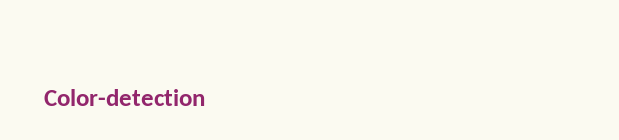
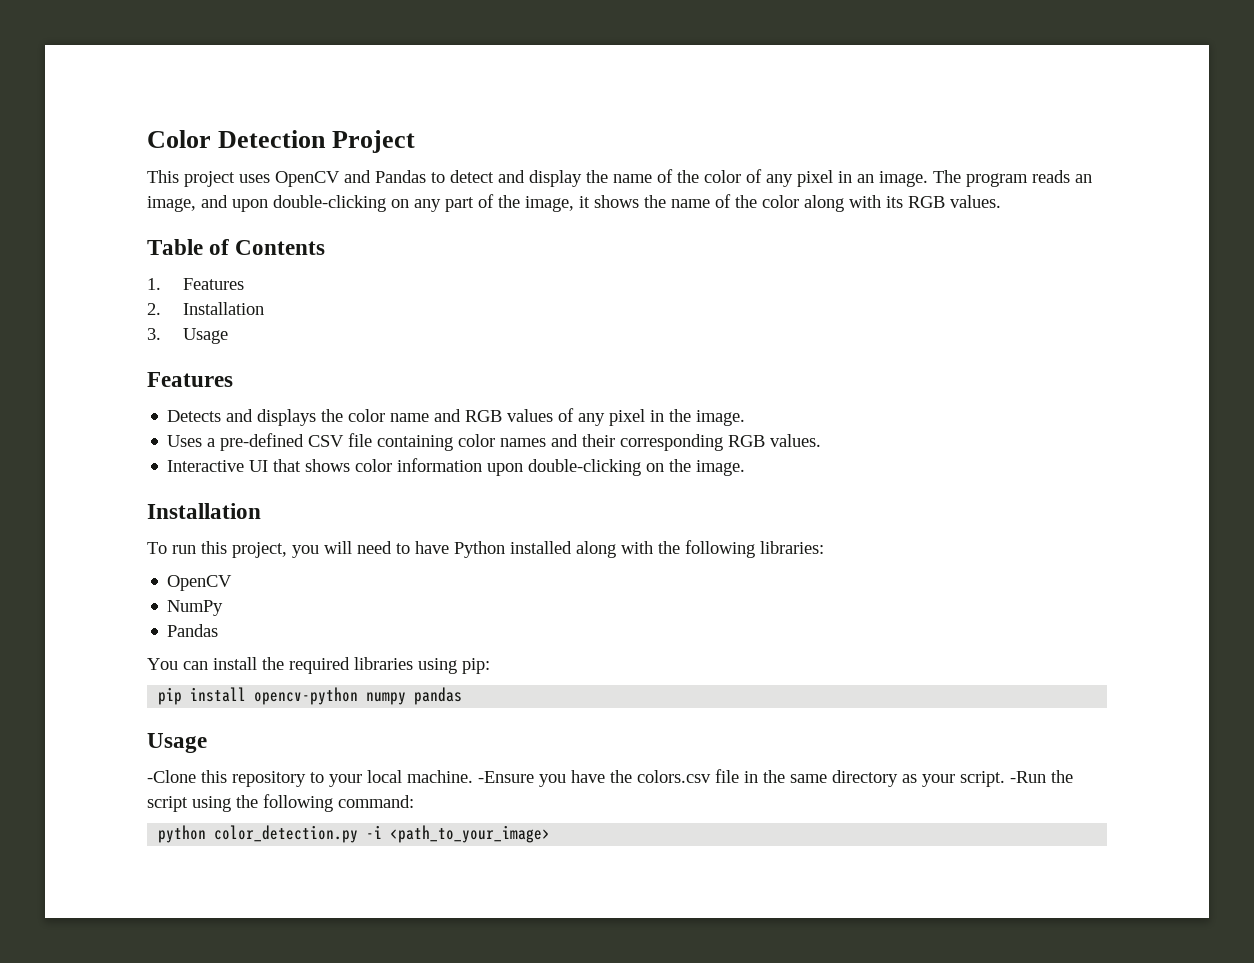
- Color-detection
+ Color Detection Project
+ This project uses OpenCV and Pandas to detect and display the name of the color of any pixel in an image. The program reads an image, and upon double-clicking on any part of the image, it shows the name of the color along with its RGB values.
+ Table of Contents
+ 1. Features
+ 2. Installation
+ 3. Usage
+ Features
+ Detects and displays the color name and RGB values of any pixel in the image.
+ Uses a pre-defined CSV file containing color names and their corresponding RGB values.
+ Interactive UI that shows color information upon double-clicking on the image.
+ Installation
+ To run this project, you will need to have Python installed along with the following libraries:
+ OpenCV
+ NumPy
+ Pandas
+ You can install the required libraries using pip:
+ pip install opencv-python numpy pandas
+ Usage
+ -Clone this repository to your local machine. -Ensure you have the colors.csv file in the same directory as your script. -Run the script using the following command:
+ python color_detection.py -i <path_to_your_image>

